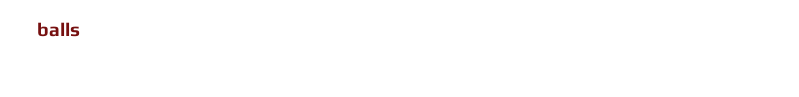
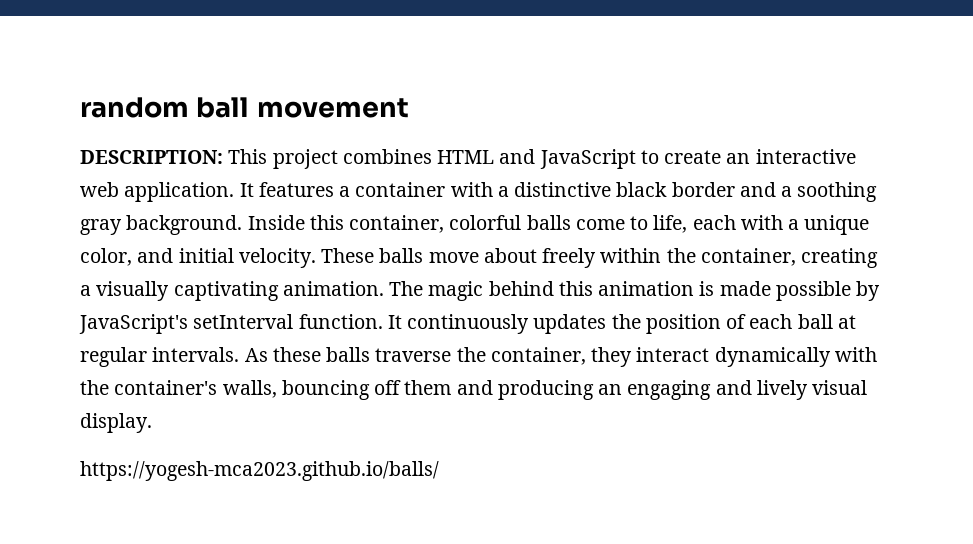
- balls
+ random ball movement
+ DESCRIPTION: This project combines HTML and JavaScript to create an interactive web application. It features a container with a distinctive black border and a soothing gray background. Inside this container, colorful balls come to life, each with a unique color, and initial velocity. These balls move about freely within the container, creating a visually captivating animation. The magic behind this animation is made possible by JavaScript's setInterval function. It continuously updates the position of each ball at regular intervals. As these balls traverse the container, they interact dynamically with the container's walls, bouncing off them and producing an engaging and lively visual display.
+ https://yogesh-mca2023.github.io/balls/

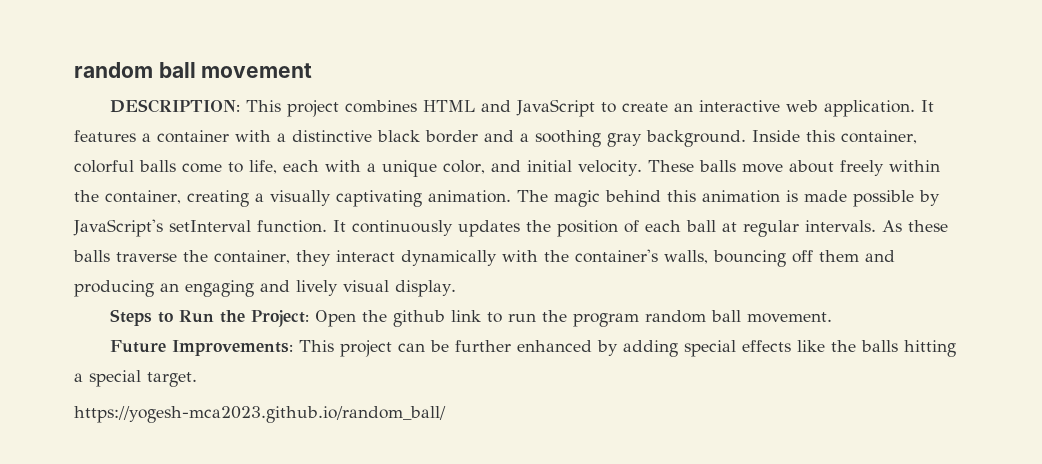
- https://yogesh-mca2023.github.io/balls/
+ Steps to Run the Project: Open the github link to run the program random ball movement.
+ Future Improvements: This project can be further enhanced by adding special effects like the balls hitting a special target.
+ https://yogesh-mca2023.github.io/random_ball/

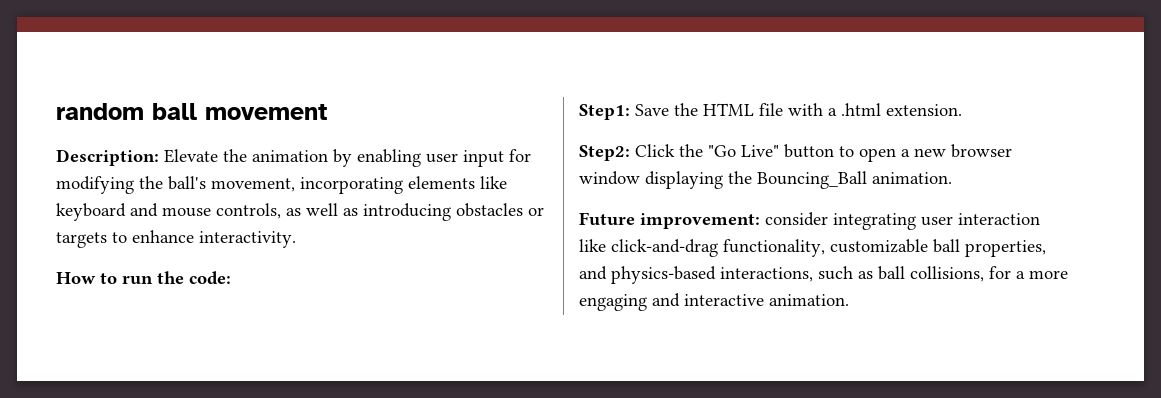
- DESCRIPTION: This project combines HTML and JavaScript to create an interactive web application. It features a container with a distinctive black border and a soothing gray background. Inside this container, colorful balls come to life, each with a unique color, and initial velocity. These balls move about freely within the container, creating a visually captivating animation. The magic behind this animation is made possible by JavaScript's setInterval function. It continuously updates the position of each ball at regular intervals. As these balls traverse the container, they interact dynamically with the container's walls, bouncing off them and producing an engaging and lively visual display.
- Steps to Run the Project: Open the github link to run the program random ball movement.
- Future Improvements: This project can be further enhanced by adding special effects like the balls hitting a special target.
- https://yogesh-mca2023.github.io/random_ball/
+ Description: Elevate the animation by enabling user input for modifying the ball's movement, incorporating elements like keyboard and mouse controls, as well as introducing obstacles or targets to enhance interactivity.
+ How to run the code:
+ Step1: Save the HTML file with a .html extension.
+ Step2: Click the "Go Live" button to open a new browser window displaying the Bouncing_Ball animation.
+ Future improvement: consider integrating user interaction like click-and-drag functionality, customizable ball properties, and physics-based interactions, such as ball collisions, for a more engaging and interactive animation.

